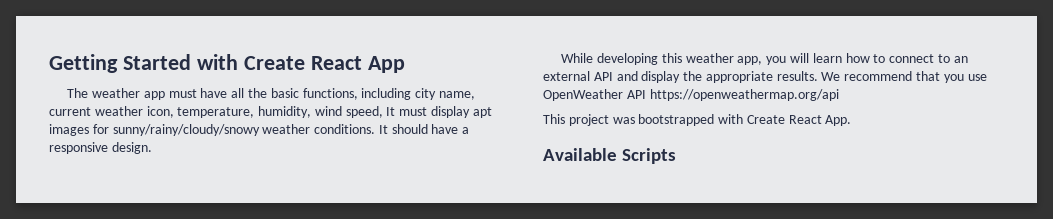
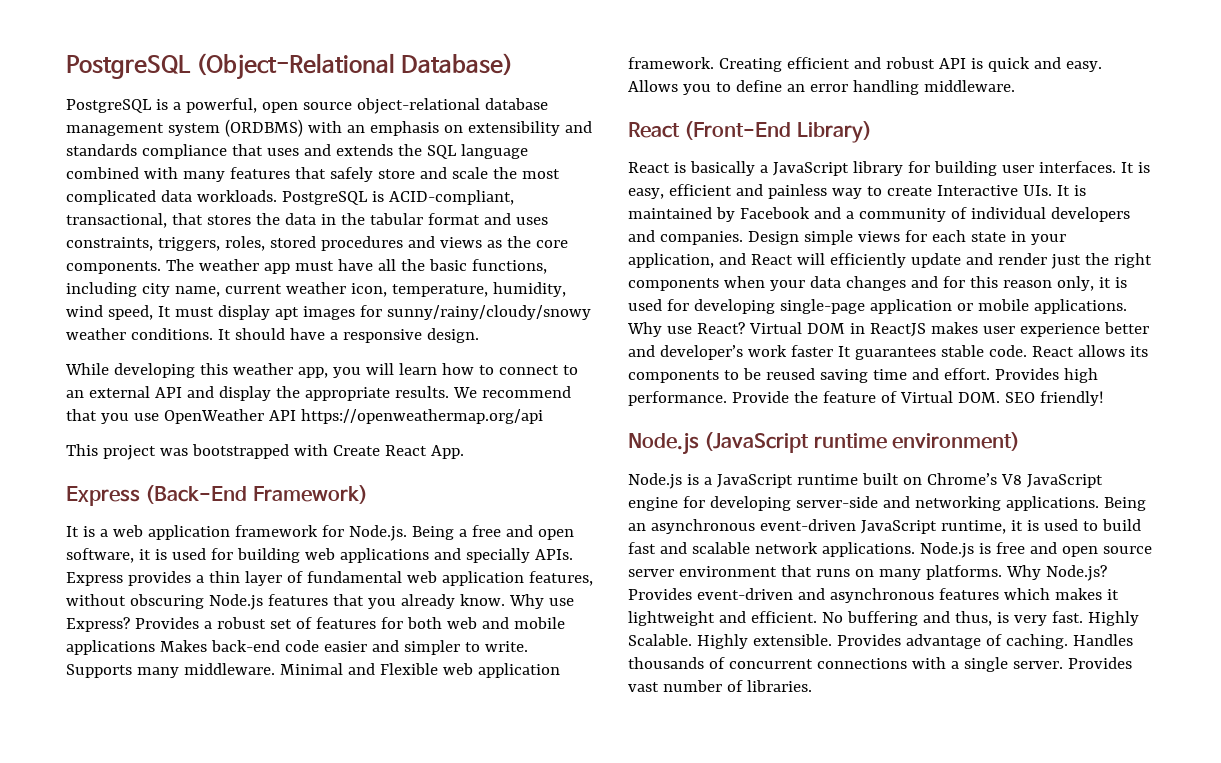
- Getting Started with Create React App
- The weather app must have all the basic functions, including city name, current weather icon, temperature, humidity, wind speed, It must display apt images for sunny/rainy/cloudy/snowy weather conditions.
+ PostgreSQL (Object-Relational Database)
+ PostgreSQL is a powerful, open source object-relational database management system (ORDBMS) with an emphasis on extensibility and standards compliance that uses and extends the SQL language combined with many features that safely store and scale the most complicated data workloads. PostgreSQL is ACID-compliant, transactional, that stores the data in the tabular format and uses constraints, triggers, roles, stored procedures and views as the core components. The weather app must have all the basic functions, including city name, current weather icon, temperature, humidity, wind speed, It must display apt images for sunny/rainy/cloudy/snowy weather conditions.
- Available Scripts
+ Express (Back-End Framework)
+ It is a web application framework for Node.js. Being a free and open software, it is used for building web applications and specially APIs. Express provides a thin layer of fundamental web application features, without obscuring Node.js features that you already know. Why use Express? Provides a robust set of features for both web and mobile applications Makes back-end code easier and simpler to write. Supports many middleware. Minimal and Flexible web application framework. Creating efficient and robust API is quick and easy. Allows you to define an error handling middleware.
+ React (Front-End Library)
+ React is basically a JavaScript library for building user interfaces. It is easy, efficient and painless way to create Interactive UIs. It is maintained by Facebook and a community of individual developers and companies. Design simple views for each state in your application, and React will efficiently update and render just the right components when your data changes and for this reason only, it is used for developing single-page application or mobile applications. Why use React? Virtual DOM in ReactJS makes user experience better and developer’s work faster It guarantees stable code. React allows its components to be reused saving time and effort. Provides high performance. Provide the feature of Virtual DOM. SEO friendly!
+ Node.js (JavaScript runtime environment)
+ Node.js is a JavaScript runtime built on Chrome’s V8 JavaScript engine for developing server-side and networking applications. Being an asynchronous event-driven JavaScript runtime, it is used to build fast and scalable network applications. Node.js is free and open source server environment that runs on many platforms. Why Node.js? Provides event-driven and asynchronous features which makes it lightweight and efficient. No buffering and thus, is very fast. Highly Scalable. Highly extensible. Provides advantage of caching. Handles thousands of concurrent connections with a single server. Provides vast number of libraries.

